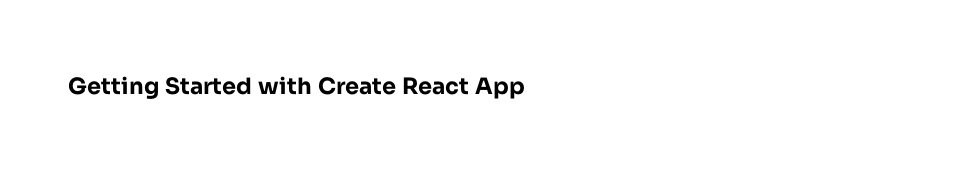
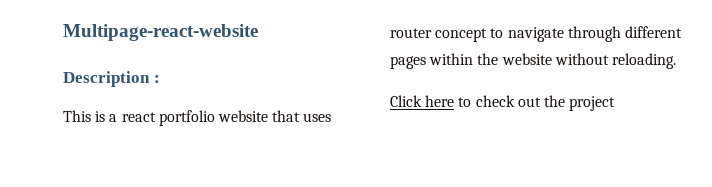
- Getting Started with Create React App
+ Multipage-react-website
+ Description :
+ This is a react portfolio website that uses router concept to navigate through different pages within the website without reloading.
+ Click here to check out the project

